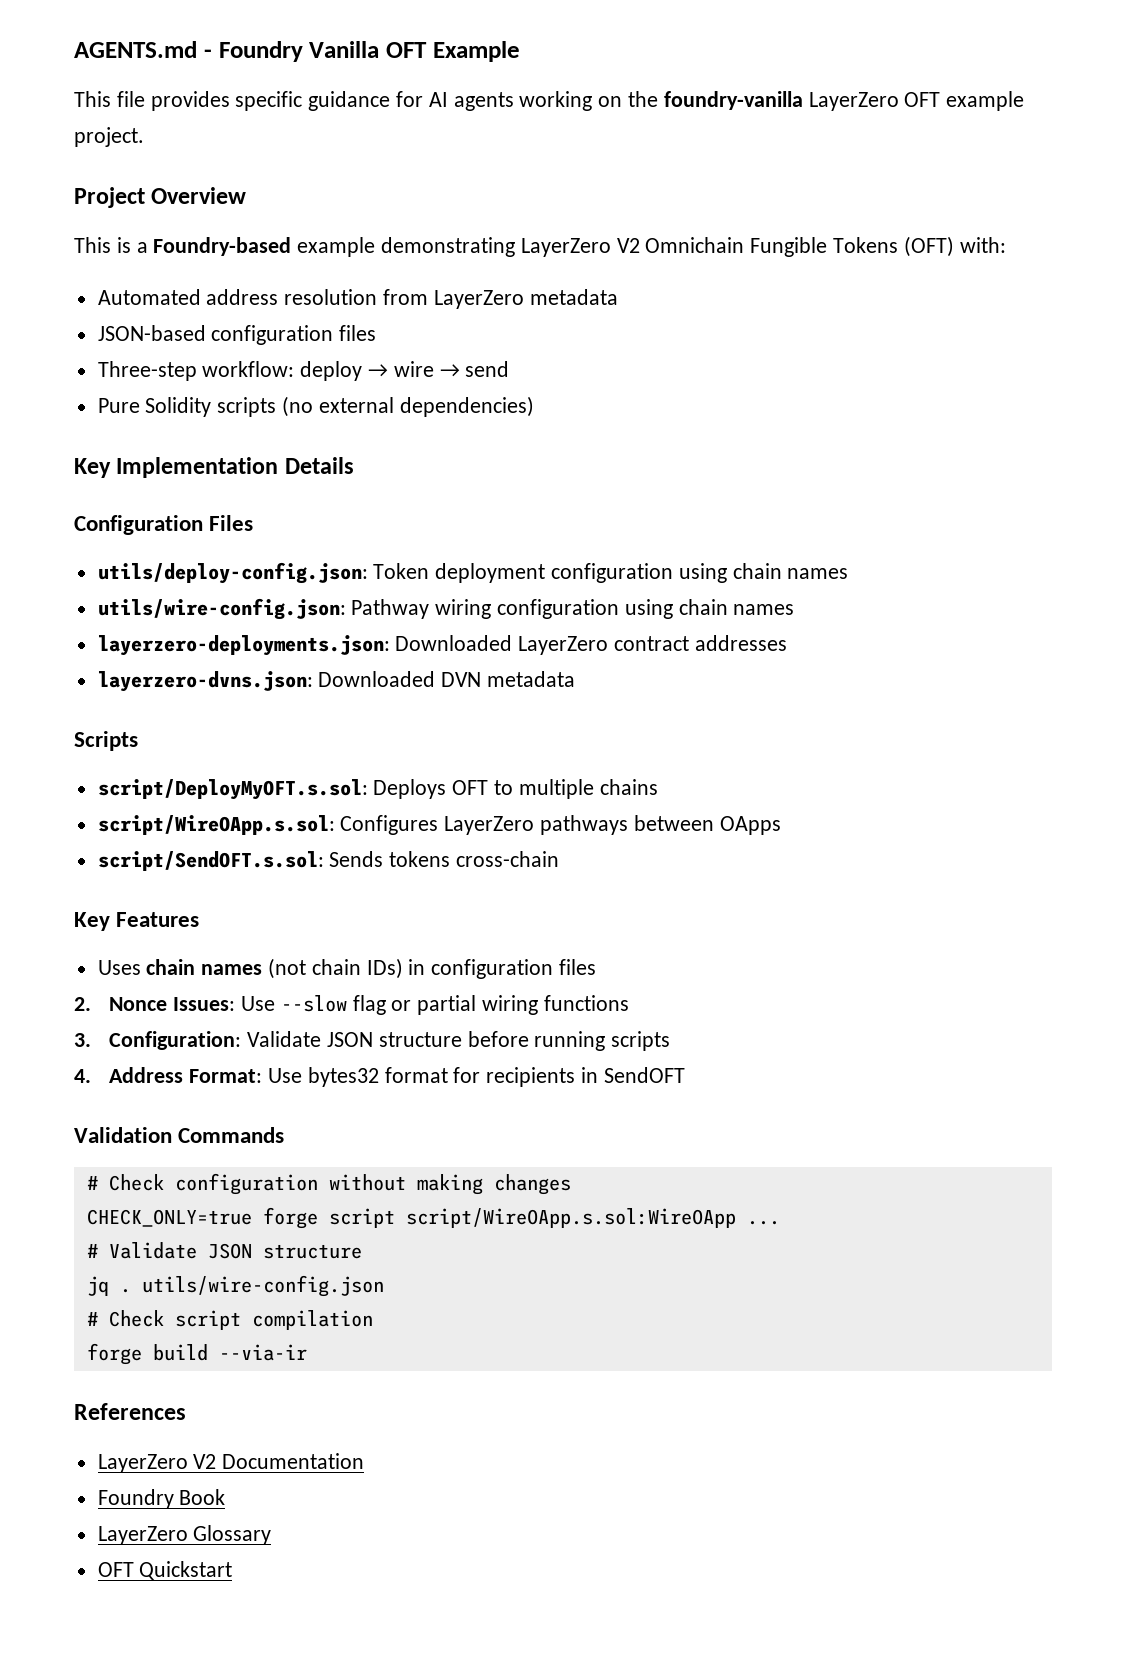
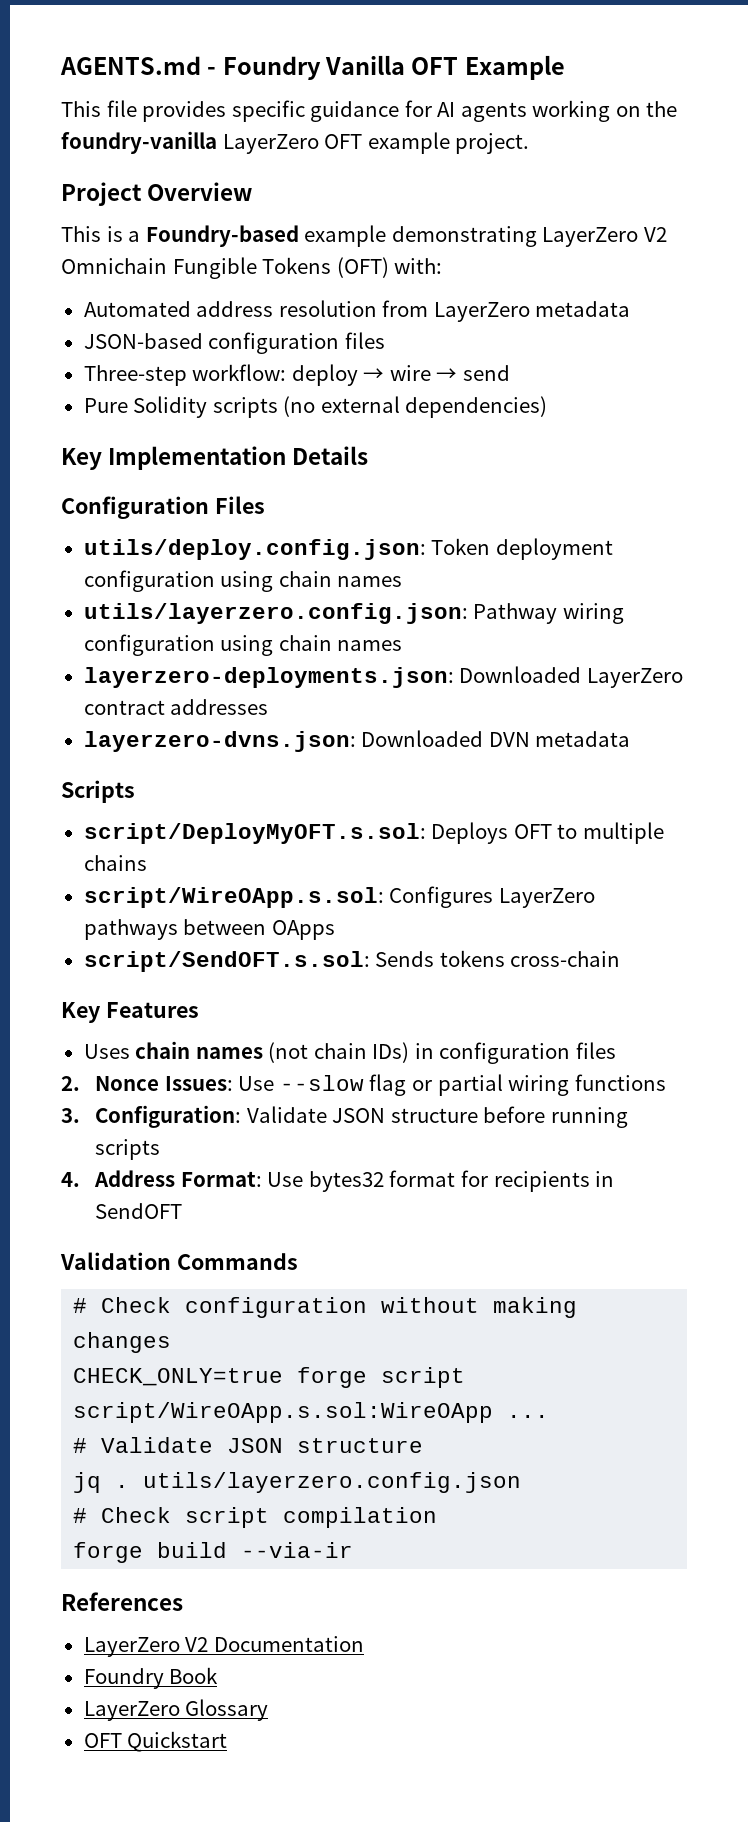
- utils/deploy-config.json: Token deployment configuration using chain names
+ utils/deploy.config.json: Token deployment configuration using chain names
- utils/wire-config.json: Pathway wiring configuration using chain names
+ utils/layerzero.config.json: Pathway wiring configuration using chain names
- jq . utils/wire-config.json
+ jq . utils/layerzero.config.json

